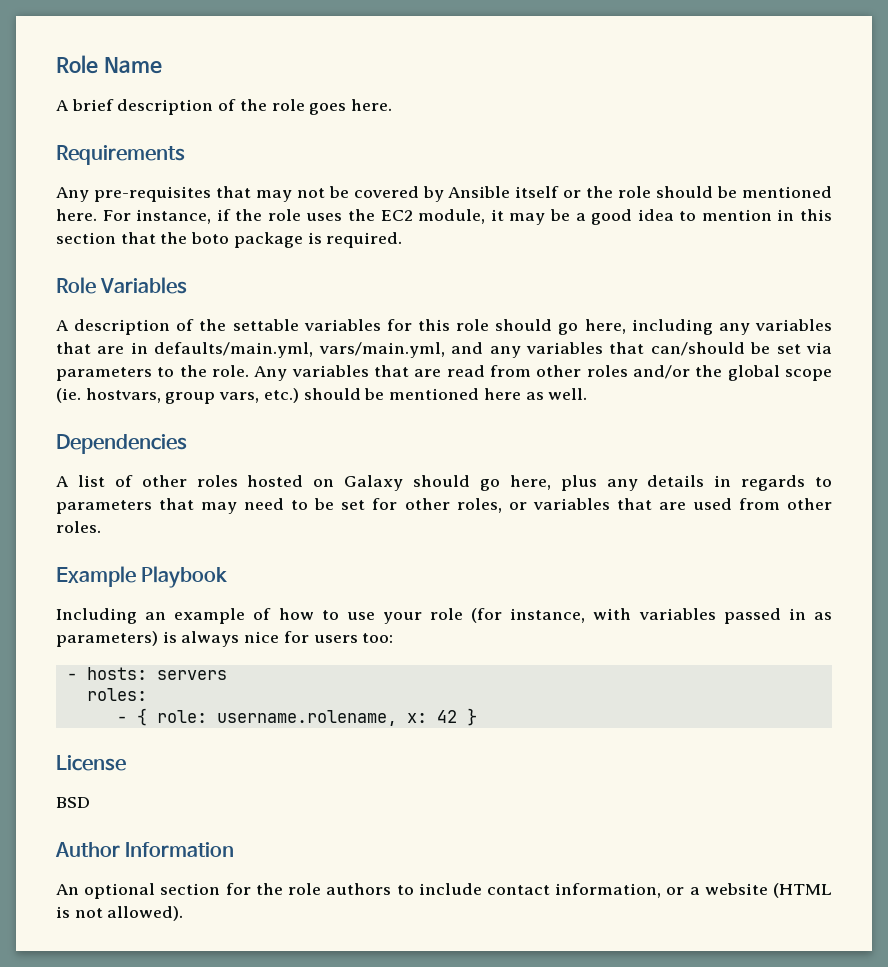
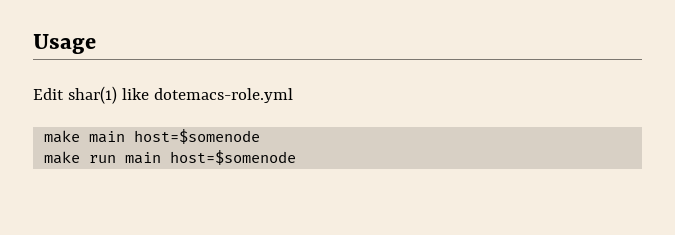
- Role Name
- A brief description of the role goes here.
- Requirements
- Any pre-requisites that may not be covered by Ansible itself or the role should be mentioned here. For instance, if the role uses the EC2 module, it may be a good idea to mention in this section that the boto package is required.
- Role Variables
- A description of the settable variables for this role should go here, including any variables that are in defaults/main.yml, vars/main.yml, and any variables that can/should be set via parameters to the role. Any variables that are read from other roles and/or the global scope (ie. hostvars, group vars, etc.) should be mentioned here as well.
- Dependencies
- A list of other roles hosted on Galaxy should go here, plus any details in regards to parameters that may need to be set for other roles, or variables that are used from other roles.
- Example Playbook
- Including an example of how to use your role (for instance, with variables passed in as parameters) is always nice for users too:
- - hosts: servers
- roles:
- - { role: username.rolename, x: 42 }
- License
- BSD
- Author Information
- An optional section for the role authors to include contact information, or a website (HTML is not allowed).
+ Usage
+ Edit shar(1) like dotemacs-role.yml
+ make main host=$somenode
+ make run main host=$somenode

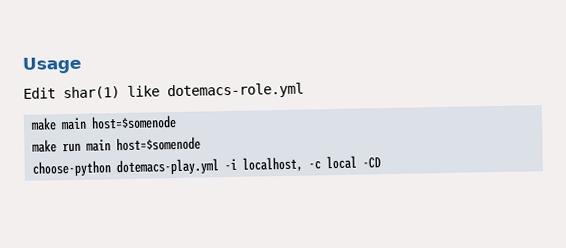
+ choose-python dotemacs-play.yml -i localhost, -c local -CD

